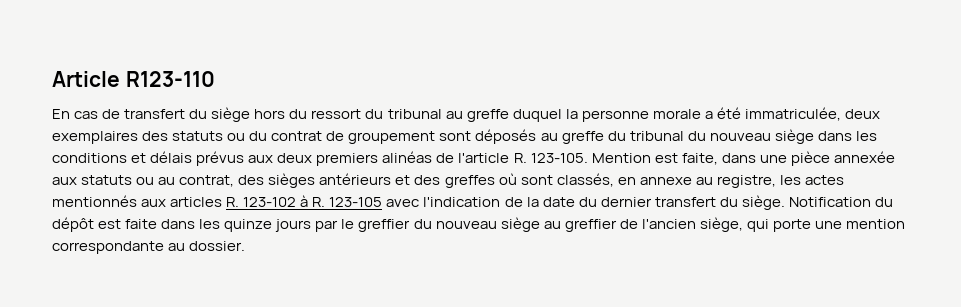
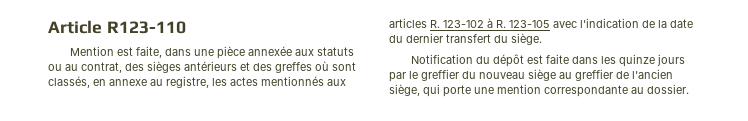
- En cas de transfert du siège hors du ressort du tribunal au greffe duquel la personne morale a été immatriculée, deux exemplaires des statuts ou du contrat de groupement sont déposés au greffe du tribunal du nouveau siège dans les conditions et délais prévus aux deux premiers alinéas de l'article R. 123-105. Mention est faite, dans une pièce annexée aux statuts ou au contrat, des sièges antérieurs et des greffes où sont classés, en annexe au registre, les actes mentionnés aux articles R. 123-102 à R. 123-105 avec l'indication de la date du dernier transfert du siège. Notification du dépôt est faite dans les quinze jours par le greffier du nouveau siège au greffier de l'ancien siège, qui porte une mention correspondante au dossier.
+ Mention est faite, dans une pièce annexée aux statuts ou au contrat, des sièges antérieurs et des greffes où sont classés, en annexe au registre, les actes mentionnés aux articles R. 123-102 à R. 123-105 avec l'indication de la date du dernier transfert du siège.
+ Notification du dépôt est faite dans les quinze jours par le greffier du nouveau siège au greffier de l'ancien siège, qui porte une mention correspondante au dossier.

